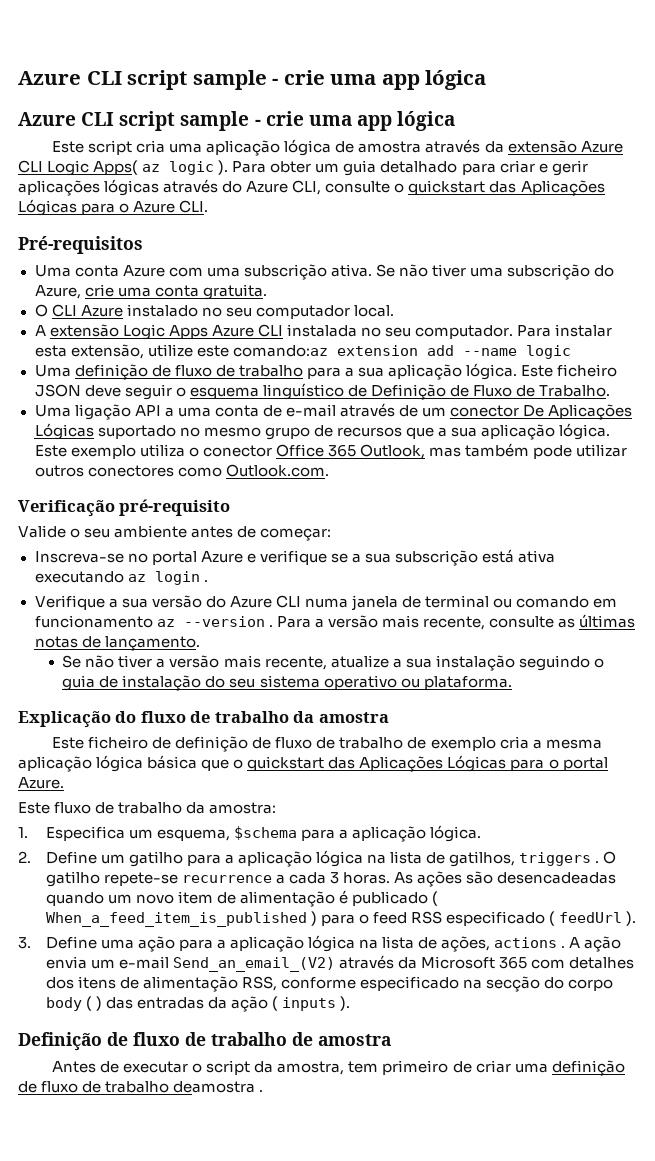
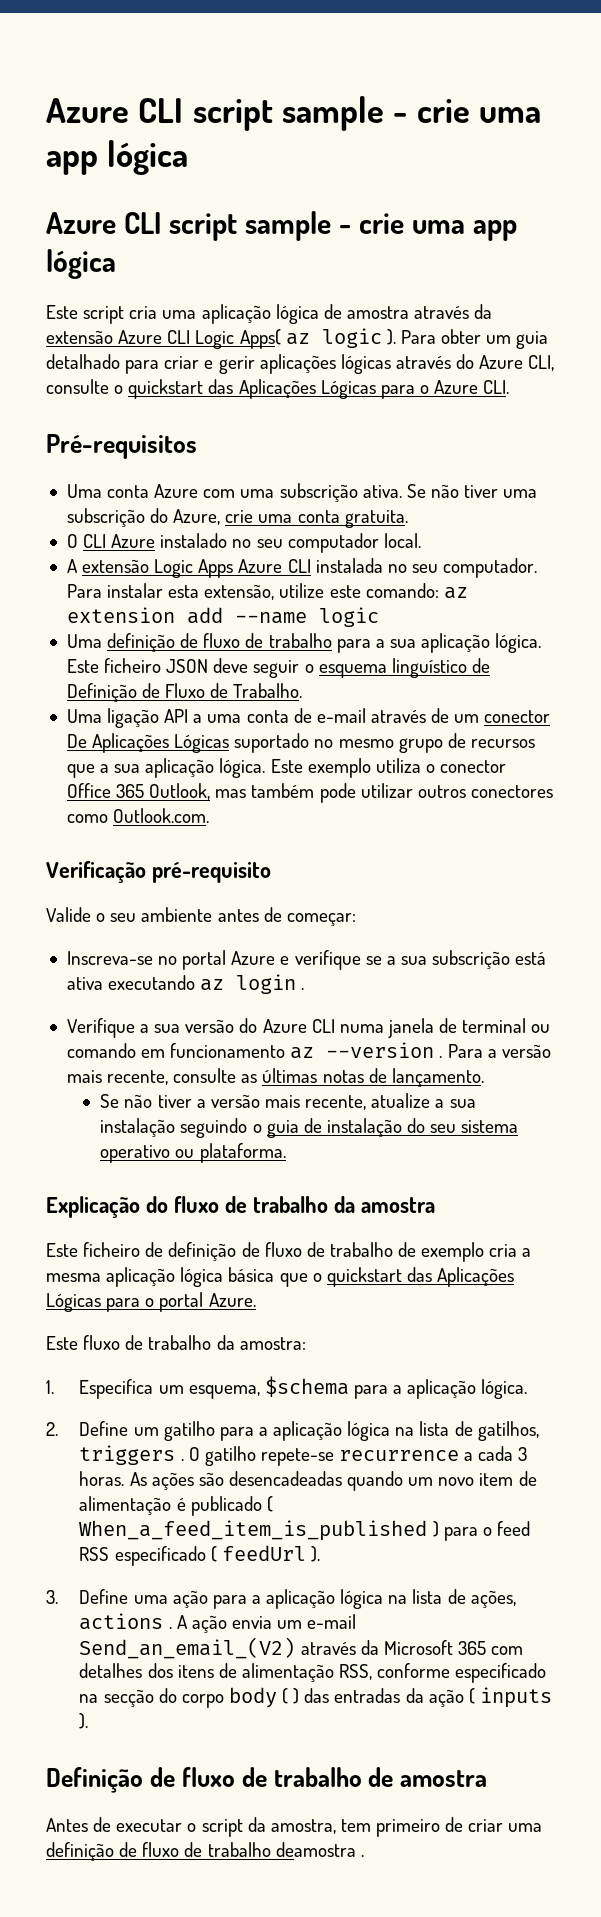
- Para instalar esta extensão, utilize este comando:az extension add --name logic
+ Para instalar esta extensão, utilize este comando: az extension add --name logic

